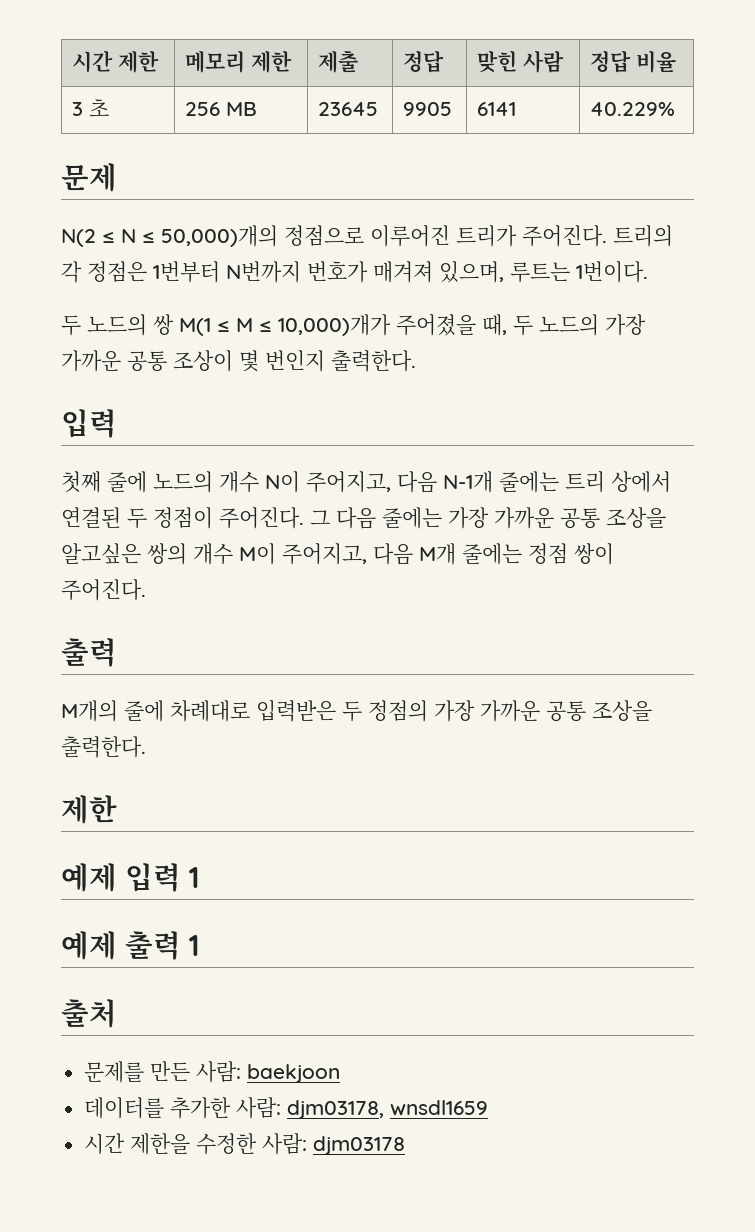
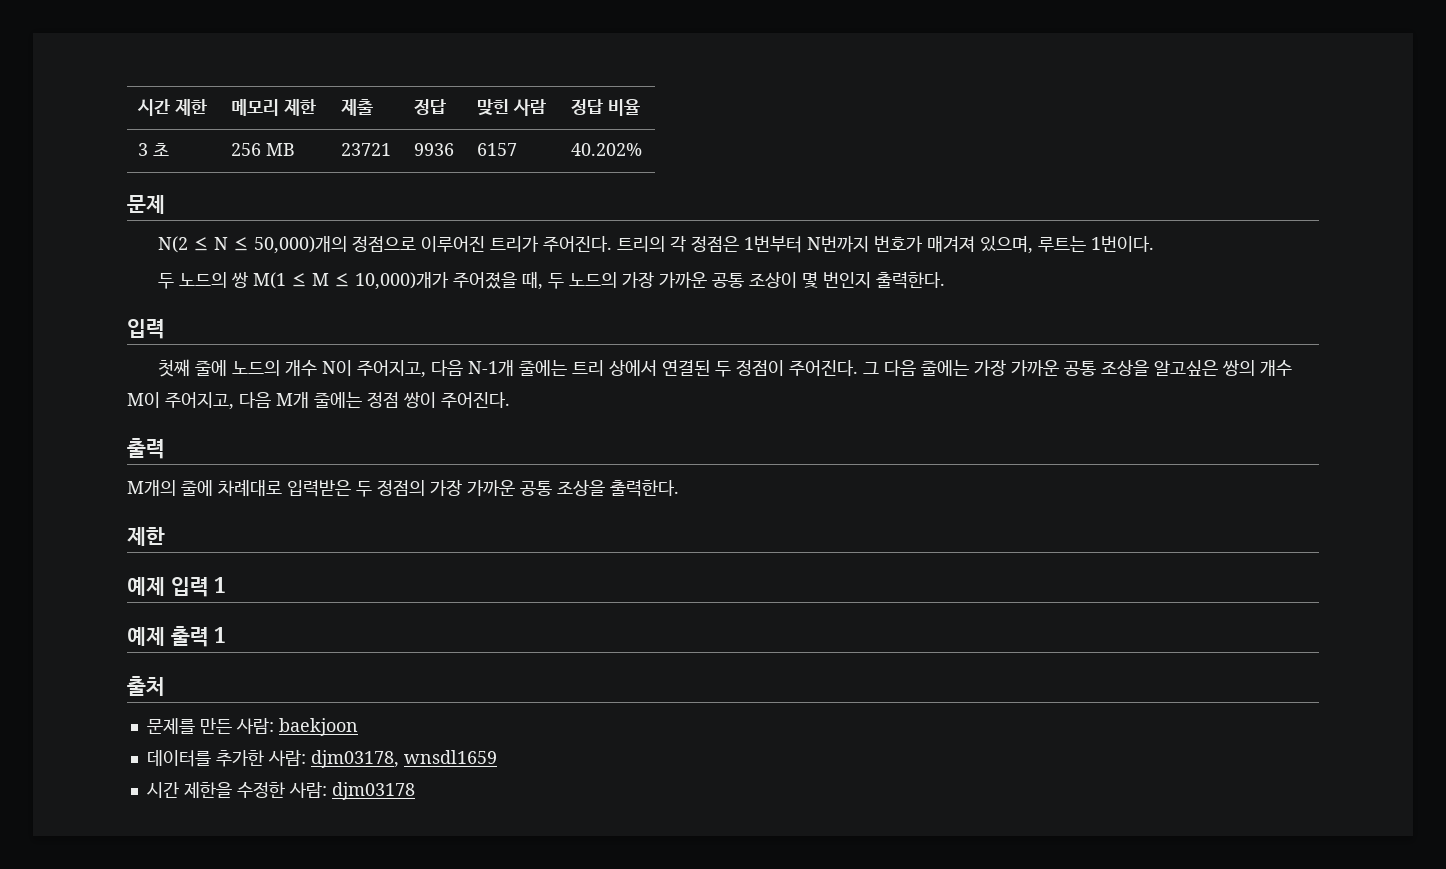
- 3 초 | 256 MB | 23645 | 9905 | 6141 | 40.229%
+ 3 초 | 256 MB | 23721 | 9936 | 6157 | 40.202%

